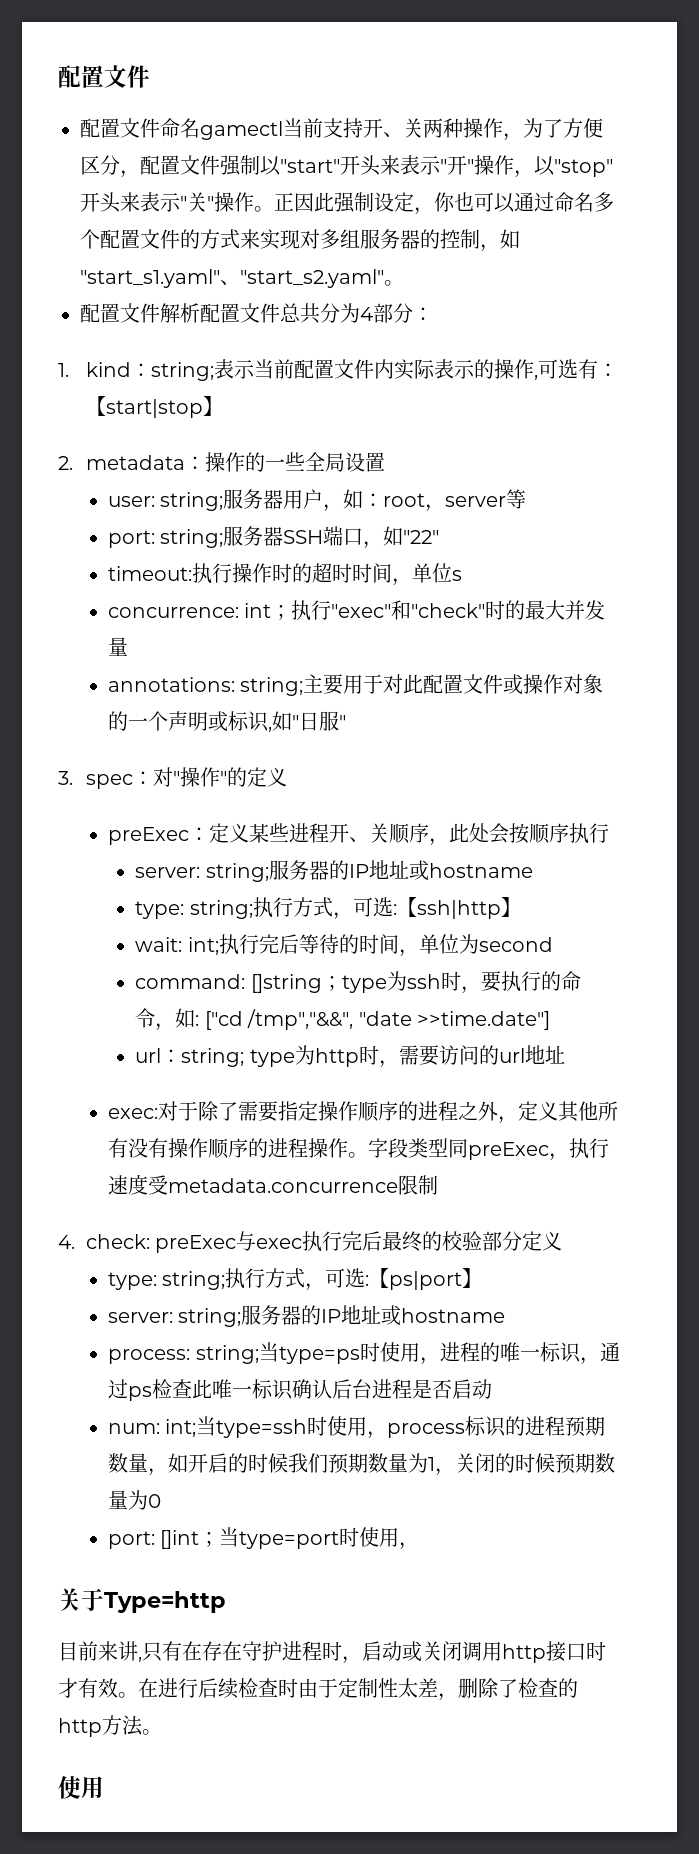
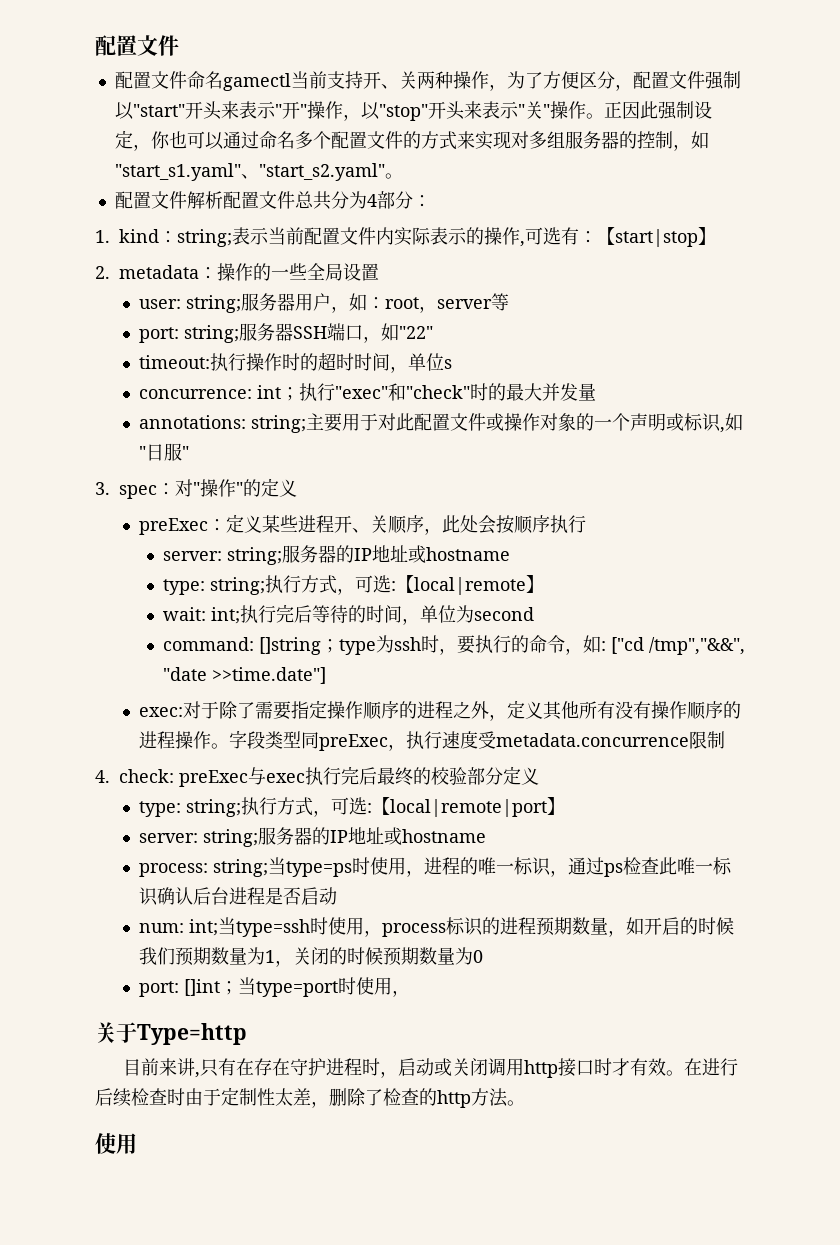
- type: string;执行方式，可选:【ssh|http】
+ type: string;执行方式，可选:【local|remote】
- url：string; type为http时，需要访问的url地址
- type: string;执行方式，可选:【ps|port】
+ type: string;执行方式，可选:【local|remote|port】

